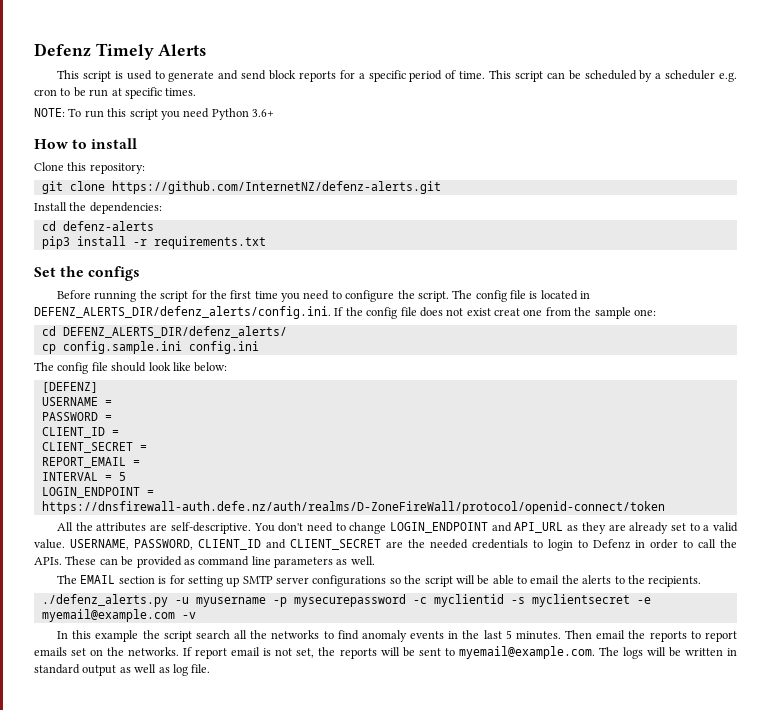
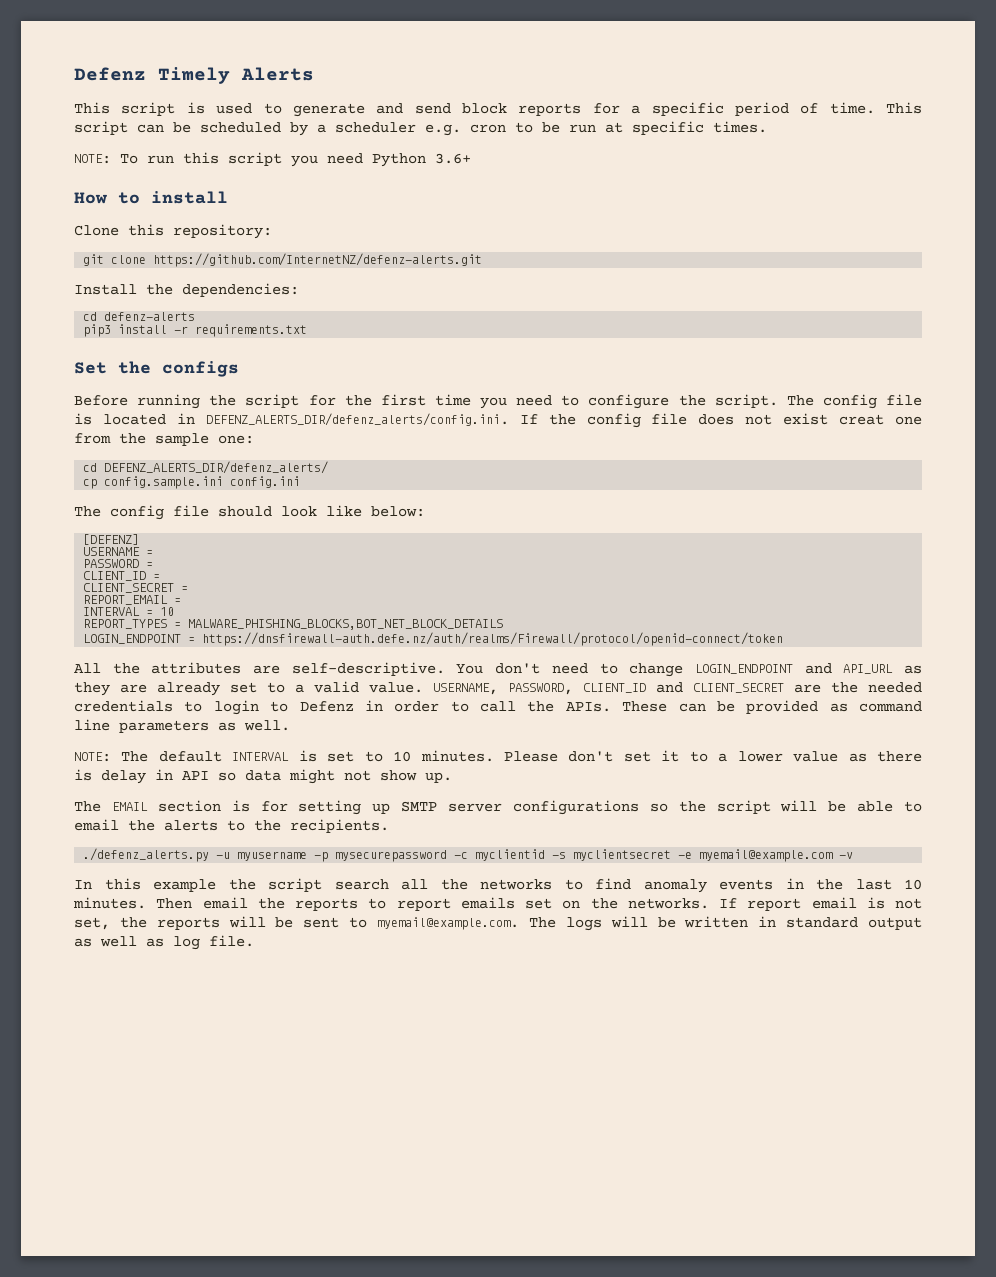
- INTERVAL = 5
+ INTERVAL = 10
+ REPORT_TYPES = MALWARE_PHISHING_BLOCKS,BOT_NET_BLOCK_DETAILS
- LOGIN_ENDPOINT = https://dnsfirewall-auth.defe.nz/auth/realms/D-ZoneFireWall/protocol/openid-connect/token
+ LOGIN_ENDPOINT = https://dnsfirewall-auth.defe.nz/auth/realms/Firewall/protocol/openid-connect/token
+ NOTE: The default INTERVAL is set to 10 minutes. Please don't set it to a lower value as there is delay in API so data might not show up.
- In this example the script search all the networks to find anomaly events in the last 5 minutes.
+ In this example the script search all the networks to find anomaly events in the last 10 minutes.

